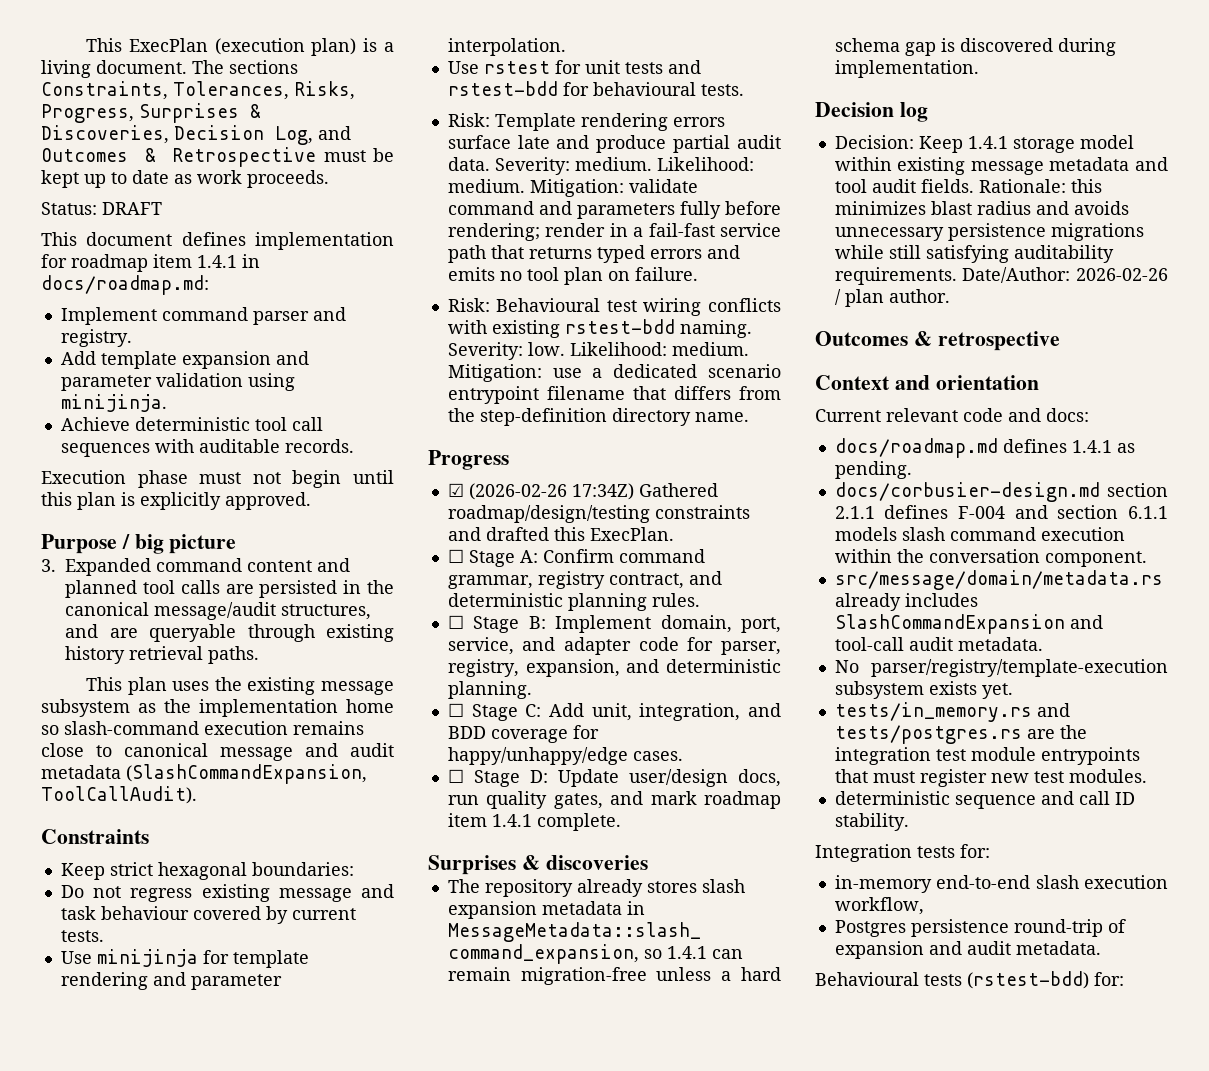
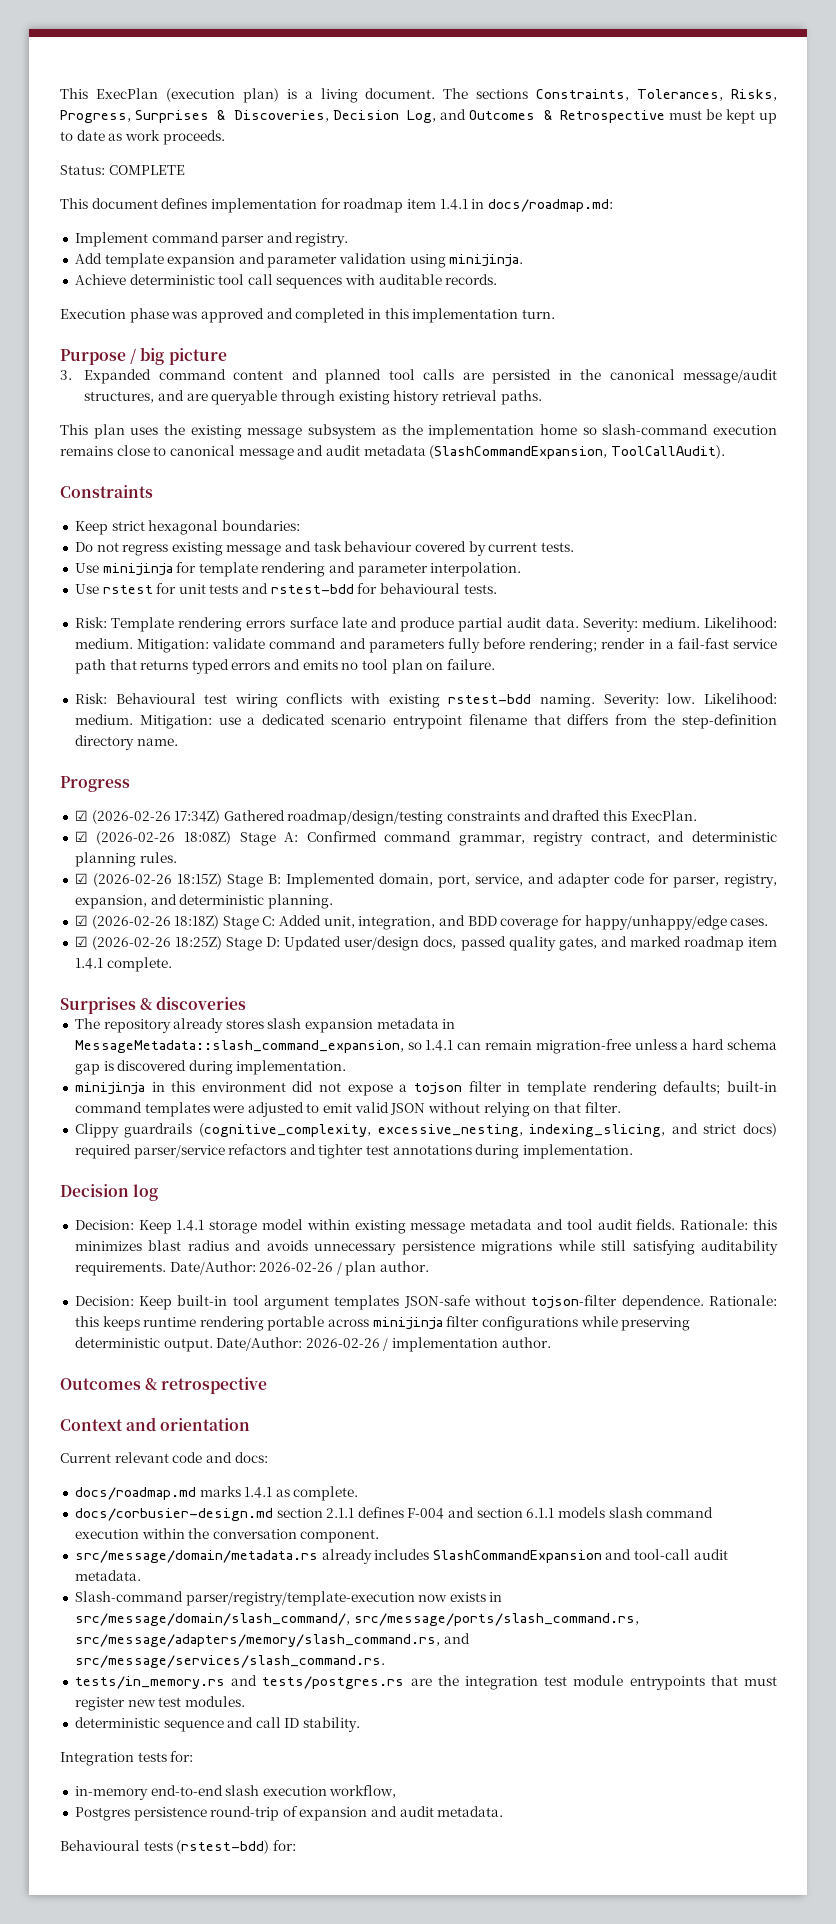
- Status: DRAFT
+ Status: COMPLETE
- Execution phase must not begin until this plan is explicitly approved.
+ Execution phase was approved and completed in this implementation turn.
- ☐ Stage A: Confirm command grammar, registry contract, and deterministic planning rules.
+ ☑ (2026-02-26 18:08Z) Stage A: Confirmed command grammar, registry contract, and deterministic planning rules.
- ☐ Stage B: Implement domain, port, service, and adapter code for parser, registry, expansion, and deterministic planning.
+ ☑ (2026-02-26 18:15Z) Stage B: Implemented domain, port, service, and adapter code for parser, registry, expansion, and deterministic planning.
- ☐ Stage C: Add unit, integration, and BDD coverage for happy/unhappy/edge cases.
+ ☑ (2026-02-26 18:18Z) Stage C: Added unit, integration, and BDD coverage for happy/unhappy/edge cases.
- ☐ Stage D: Update user/design docs, run quality gates, and mark roadmap item 1.4.1 complete.
+ ☑ (2026-02-26 18:25Z) Stage D: Updated user/design docs, passed quality gates, and marked roadmap item 1.4.1 complete.
+ minijinja in this environment did not expose a tojson filter in template rendering defaults; built-in command templates were adjusted to emit valid JSON without relying on that filter.
+ Clippy guardrails (cognitive_complexity, excessive_nesting, indexing_slicing, and strict docs) required parser/service refactors and tighter test annotations during implementation.
+ Decision: Keep built-in tool argument templates JSON-safe without tojson-filter dependence. Rationale: this keeps runtime rendering portable across minijinja filter configurations while preserving deterministic output. Date/Author: 2026-02-26 / implementation author.
- docs/roadmap.md defines 1.4.1 as pending.
+ docs/roadmap.md marks 1.4.1 as complete.
- No parser/registry/template-execution subsystem exists yet.
+ Slash-command parser/registry/template-execution now exists in src/message/domain/slash_command/, src/message/ports/slash_command.rs, src/message/adapters/memory/slash_command.rs, and src/message/services/slash_command.rs.

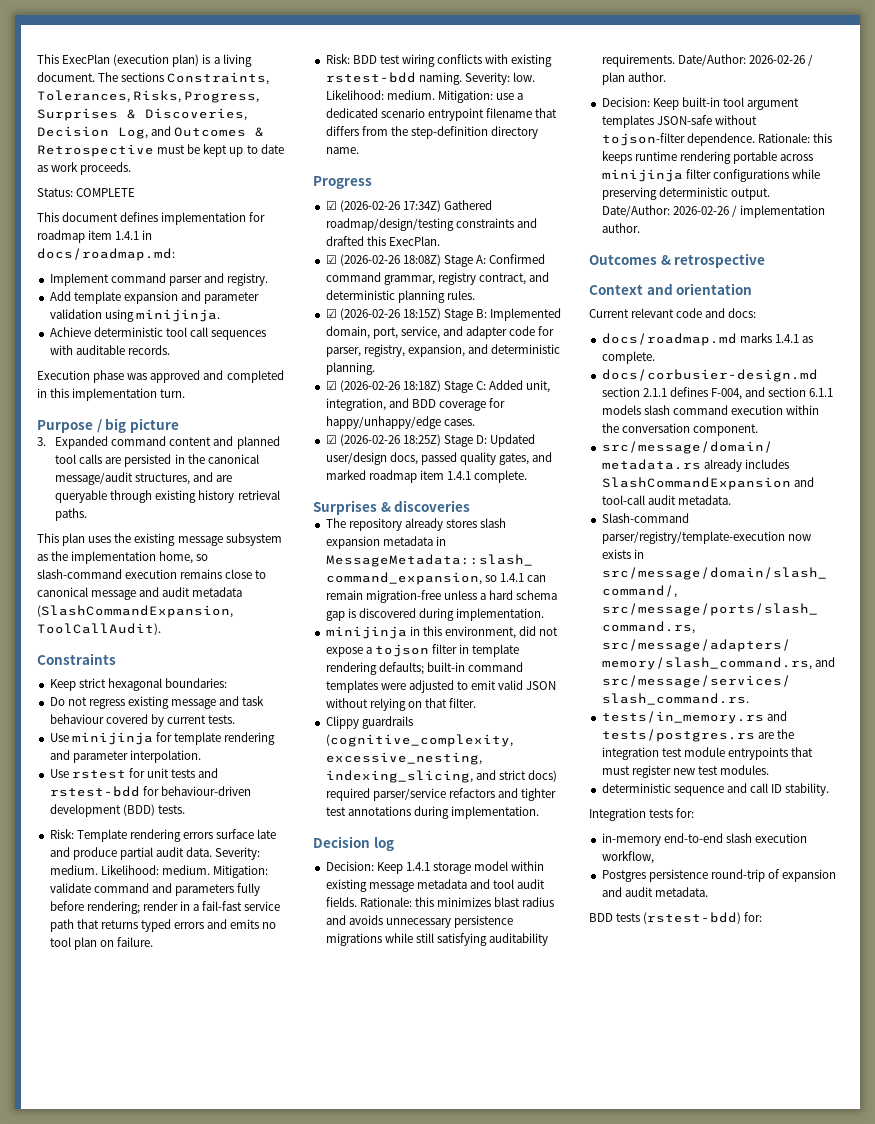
- This plan uses the existing message subsystem as the implementation home so slash-command execution remains close to canonical message and audit metadata (SlashCommandExpansion, ToolCallAudit).
+ This plan uses the existing message subsystem as the implementation home, so slash-command execution remains close to canonical message and audit metadata (SlashCommandExpansion, ToolCallAudit).
- Use rstest for unit tests and rstest-bdd for behavioural tests.
+ Use rstest for unit tests and rstest-bdd for behaviour-driven development (BDD) tests.
- Risk: Behavioural test wiring conflicts with existing rstest-bdd naming.
+ Risk: BDD test wiring conflicts with existing rstest-bdd naming.
- minijinja in this environment did not expose a tojson filter in template rendering defaults; built-in command templates were adjusted to emit valid JSON without relying on that filter.
+ minijinja in this environment, did not expose a tojson filter in template rendering defaults; built-in command templates were adjusted to emit valid JSON without relying on that filter.
- docs/corbusier-design.md section 2.1.1 defines F-004 and section 6.1.1 models slash command execution within the conversation component.
+ docs/corbusier-design.md section 2.1.1 defines F-004, and section 6.1.1 models slash command execution within the conversation component.
- Behavioural tests (rstest-bdd) for:
+ BDD tests (rstest-bdd) for:

